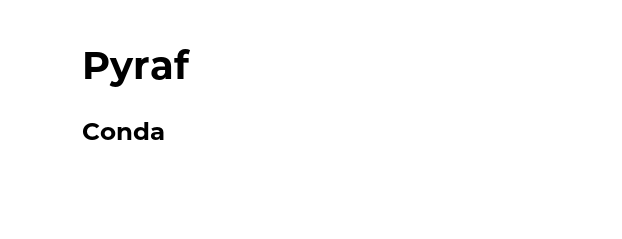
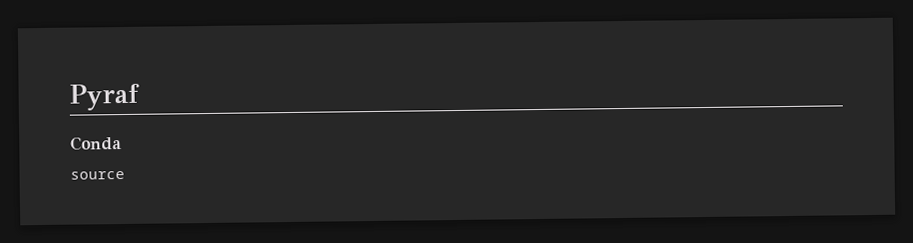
+ source

